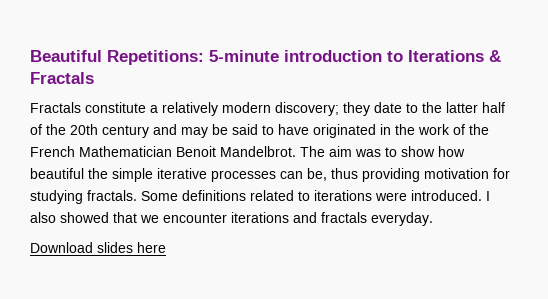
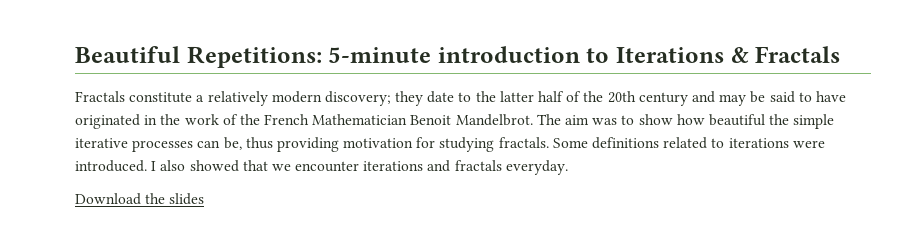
- Download slides here
+ Download the slides

